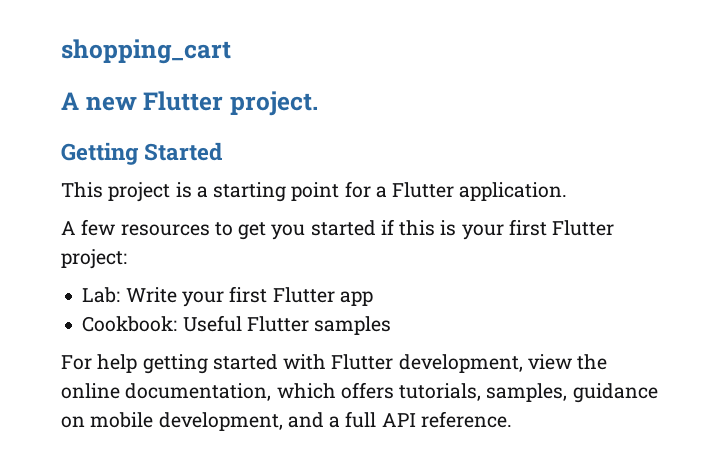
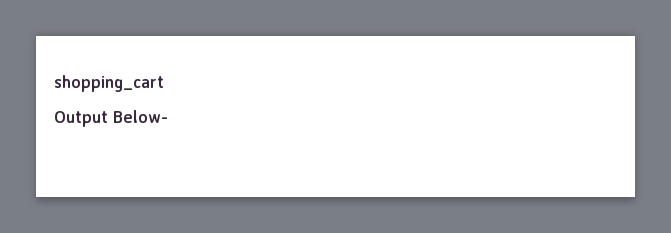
- A new Flutter project.
- Getting Started
- This project is a starting point for a Flutter application.
- A few resources to get you started if this is your first Flutter project:
- Lab: Write your first Flutter app
- Cookbook: Useful Flutter samples
- For help getting started with Flutter development, view the online documentation, which offers tutorials, samples, guidance on mobile development, and a full API reference.
+ Output Below-

